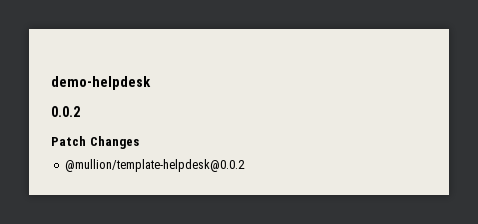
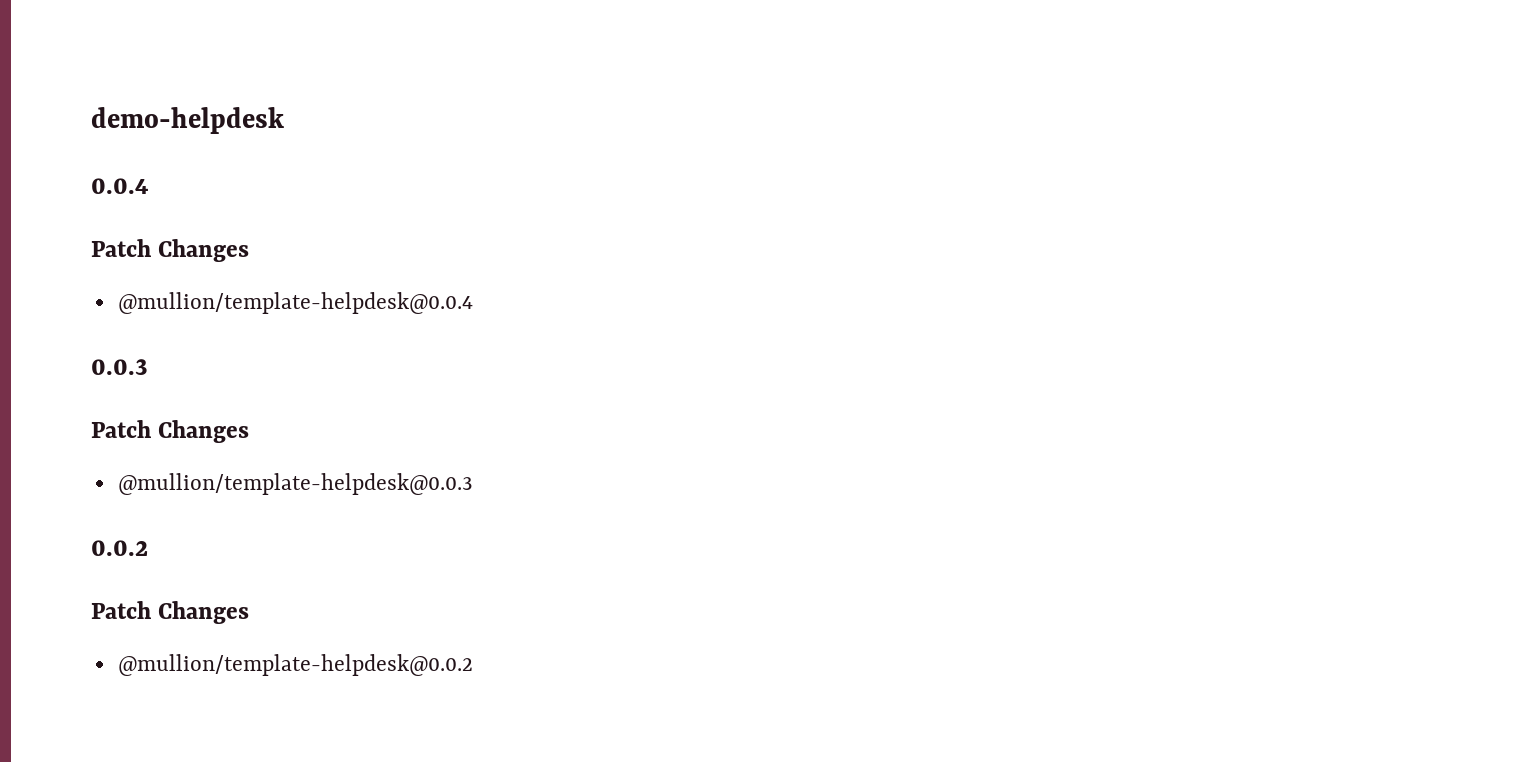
+ 0.0.4
+ Patch Changes
+ @mullion/template-helpdesk@0.0.4
+ 0.0.3
+ Patch Changes
+ @mullion/template-helpdesk@0.0.3

